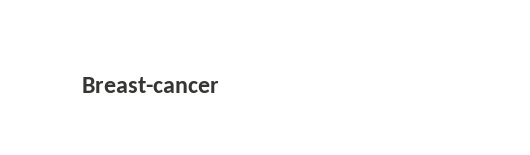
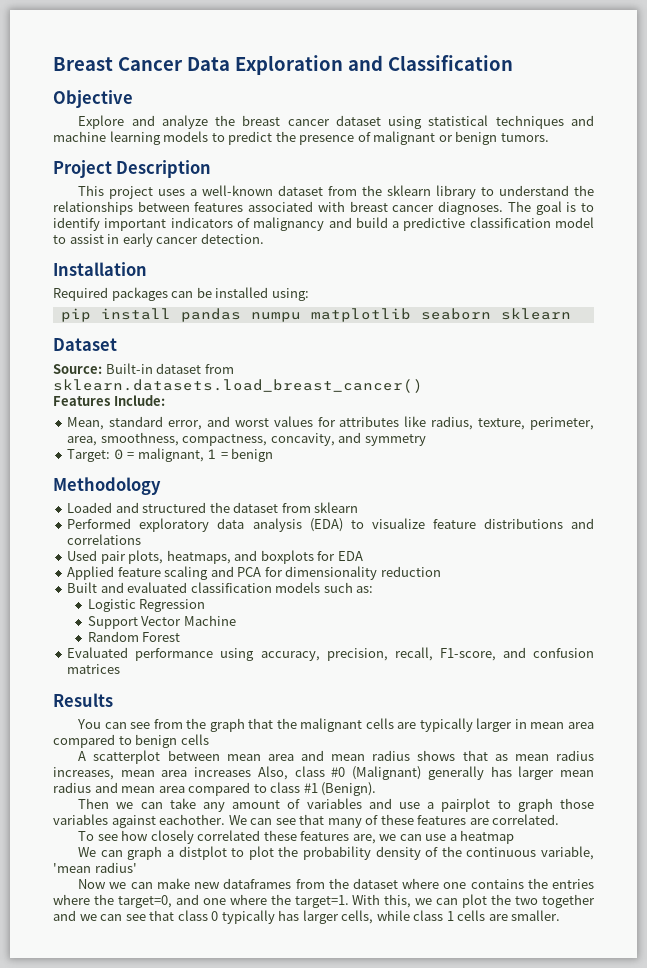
- Breast-cancer
+ Breast Cancer Data Exploration and Classification
+ Objective
+ Explore and analyze the breast cancer dataset using statistical techniques and machine learning models to predict the presence of malignant or benign tumors.
+ Project Description
+ This project uses a well-known dataset from the sklearn library to understand the relationships between features associated with breast cancer diagnoses. The goal is to identify important indicators of malignancy and build a predictive classification model to assist in early cancer detection.
+ Installation
+ Required packages can be installed using:
+ pip install pandas numpu matplotlib seaborn sklearn
+ Dataset
+ Source: Built-in dataset from sklearn.datasets.load_breast_cancer()
+ Features Include:
+ Mean, standard error, and worst values for attributes like radius, texture, perimeter, area, smoothness, compactness, concavity, and symmetry
+ Target: 0 = malignant, 1 = benign
+ Methodology
+ Loaded and structured the dataset from sklearn
+ Performed exploratory data analysis (EDA) to visualize feature distributions and correlations
+ Used pair plots, heatmaps, and boxplots for EDA
+ Applied feature scaling and PCA for dimensionality reduction
+ Built and evaluated classification models such as:
+ Logistic Regression
+ Support Vector Machine
+ Random Forest
+ Evaluated performance using accuracy, precision, recall, F1-score, and confusion matrices
+ Results
+ You can see from the graph that the malignant cells are typically larger in mean area compared to benign cells
+ A scatterplot between mean area and mean radius shows that as mean radius increases, mean area increases Also, class #0 (Malignant) generally has larger mean radius and mean area compared to class #1 (Benign).
+ Then we can take any amount of variables and use a pairplot to graph those variables against eachother. We can see that many of these features are correlated.
+ To see how closely correlated these features are, we can use a heatmap
+ We can graph a distplot to plot the probability density of the continuous variable, 'mean radius'
+ Now we can make new dataframes from the dataset where one contains the entries where the target=0, and one where the target=1. With this, we can plot the two together and we can see that class 0 typically has larger cells, while class 1 cells are smaller.

